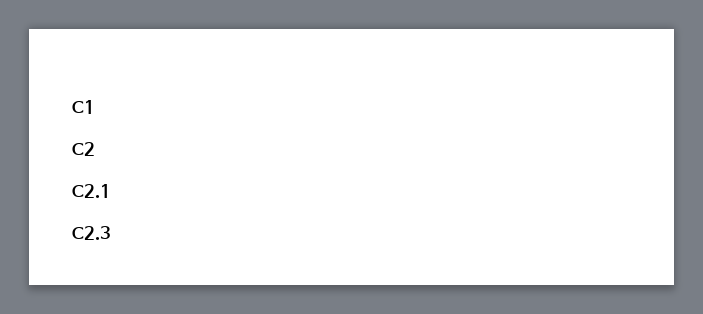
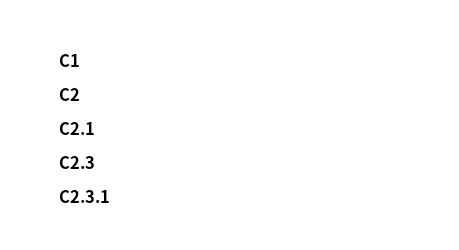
+ C2.3.1

